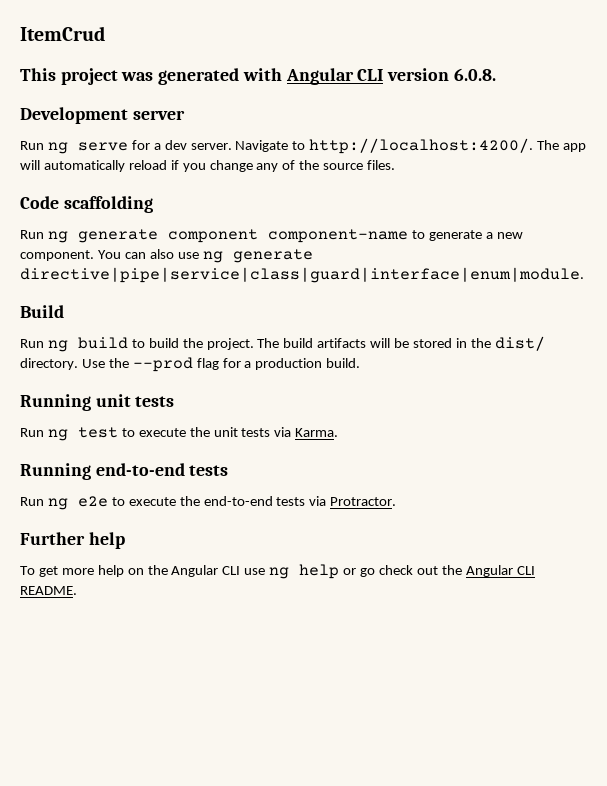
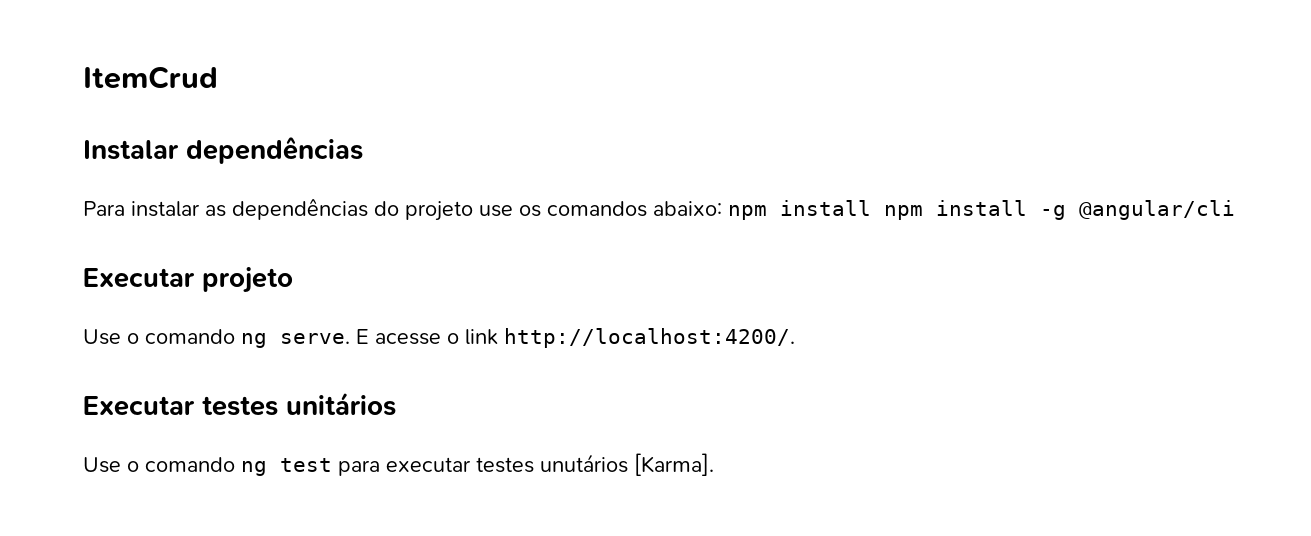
- This project was generated with Angular CLI version 6.0.8.
- Development server
- Run ng serve for a dev server. Navigate to http://localhost:4200/. The app will automatically reload if you change any of the source files.
- Code scaffolding
- Run ng generate component component-name to generate a new component. You can also use ng generate directive|pipe|service|class|guard|interface|enum|module.
- Build
- Run ng build to build the project. The build artifacts will be stored in the dist/ directory. Use the --prod flag for a production build.
- Running unit tests
- Run ng test to execute the unit tests via Karma.
- Running end-to-end tests
- Run ng e2e to execute the end-to-end tests via Protractor.
- Further help
- To get more help on the Angular CLI use ng help or go check out the Angular CLI README.
+ Instalar dependências
+ Para instalar as dependências do projeto use os comandos abaixo: npm install npm install -g @angular/cli
+ Executar projeto
+ Use o comando ng serve. E acesse o link http://localhost:4200/.
+ Executar testes unitários
+ Use o comando ng test para executar testes unutários [Karma].

